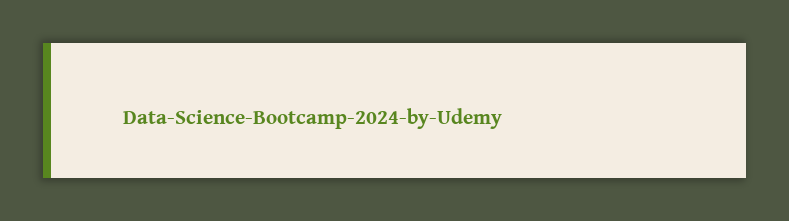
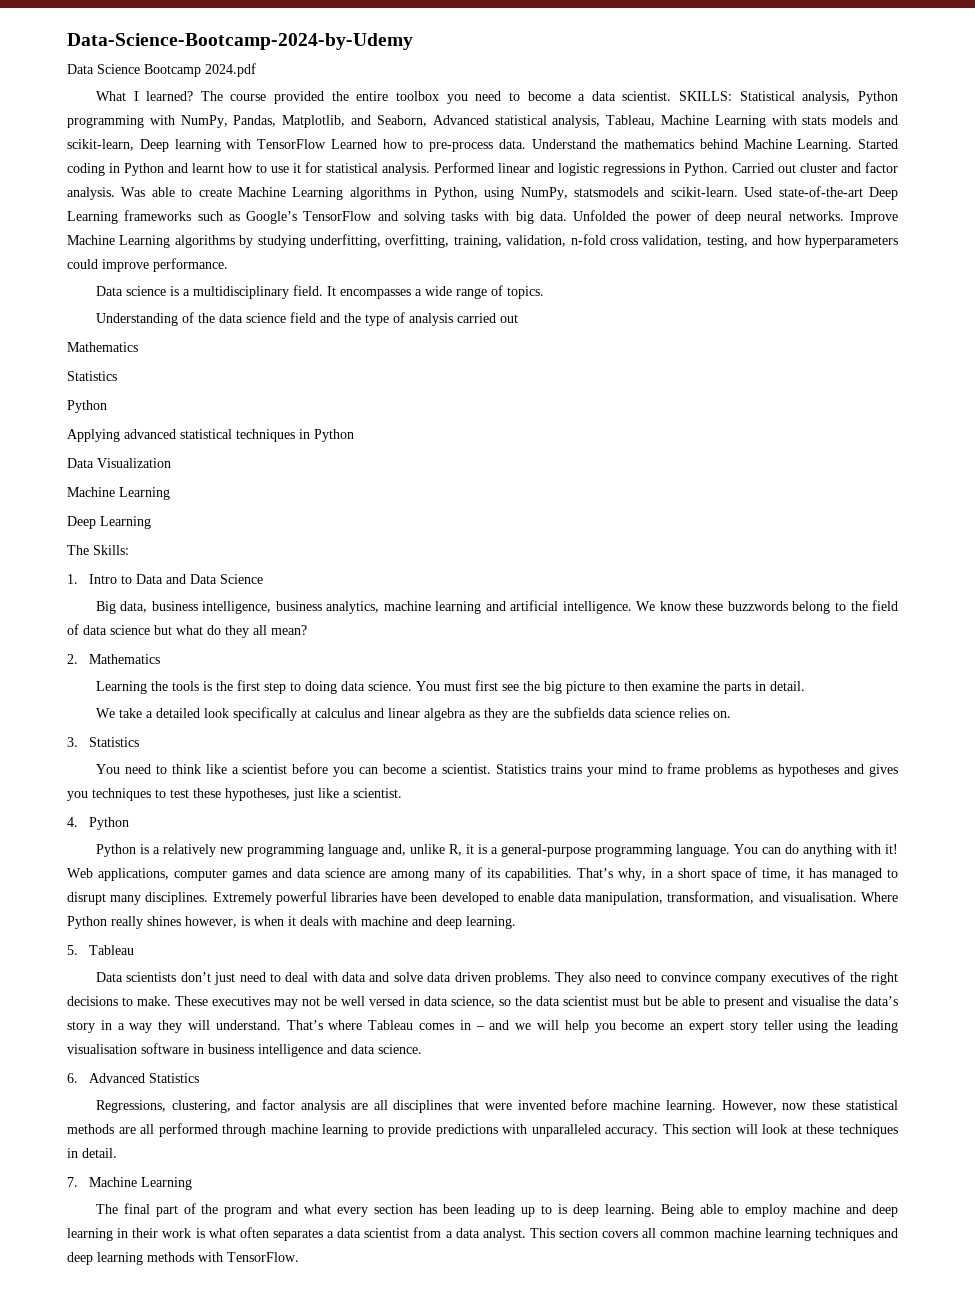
+ Data Science Bootcamp 2024.pdf
+ What I learned? The course provided the entire toolbox you need to become a data scientist. SKILLS: Statistical analysis, Python programming with NumPy, Pandas, Matplotlib, and Seaborn, Advanced statistical analysis, Tableau, Machine Learning with stats models and scikit-learn, Deep learning with TensorFlow Learned how to pre-process data. Understand the mathematics behind Machine Learning. Started coding in Python and learnt how to use it for statistical analysis. Performed linear and logistic regressions in Python. Carried out cluster and factor analysis. Was able to create Machine Learning algorithms in Python, using NumPy, statsmodels and scikit-learn. Used state-of-the-art Deep Learning frameworks such as Google’s TensorFlow and solving tasks with big data. Unfolded the power of deep neural networks. Improve Machine Learning algorithms by studying underfitting, overfitting, training, validation, n-fold cross validation, testing, and how hyperparameters could improve performance.
+ Data science is a multidisciplinary field. It encompasses a wide range of topics.
+ Understanding of the data science field and the type of analysis carried out
+ Mathematics
+ Statistics
+ Python
+ Applying advanced statistical techniques in Python
+ Data Visualization
+ Machine Learning
+ Deep Learning
+ The Skills:
+ 1. Intro to Data and Data Science
+ Big data, business intelligence, business analytics, machine learning and artificial intelligence. We know these buzzwords belong to the field of data science but what do they all mean?
+ 2. Mathematics
+ Learning the tools is the first step to doing data science. You must first see the big picture to then examine the parts in detail.
+ We take a detailed look specifically at calculus and linear algebra as they are the subfields data science relies on.
+ 3. Statistics
+ You need to think like a scientist before you can become a scientist. Statistics trains your mind to frame problems as hypotheses and gives you techniques to test these hypotheses, just like a scientist.
+ 4. Python
+ Python is a relatively new programming language and, unlike R, it is a general-purpose programming language. You can do anything with it! Web applications, computer games and data science are among many of its capabilities. That’s why, in a short space of time, it has managed to disrupt many disciplines. Extremely powerful libraries have been developed to enable data manipulation, transformation, and visualisation. Where Python really shines however, is when it deals with machine and deep learning.
+ 5. Tableau
+ Data scientists don’t just need to deal with data and solve data driven problems. They also need to convince company executives of the right decisions to make. These executives may not be well versed in data science, so the data scientist must but be able to present and visualise the data’s story in a way they will understand. That’s where Tableau comes in – and we will help you become an expert story teller using the leading visualisation software in business intelligence and data science.
+ 6. Advanced Statistics
+ Regressions, clustering, and factor analysis are all disciplines that were invented before machine learning. However, now these statistical methods are all performed through machine learning to provide predictions with unparalleled accuracy. This section will look at these techniques in detail.
+ 7. Machine Learning
+ The final part of the program and what every section has been leading up to is deep learning. Being able to employ machine and deep learning in their work is what often separates a data scientist from a data analyst. This section covers all common machine learning techniques and deep learning methods with TensorFlow.

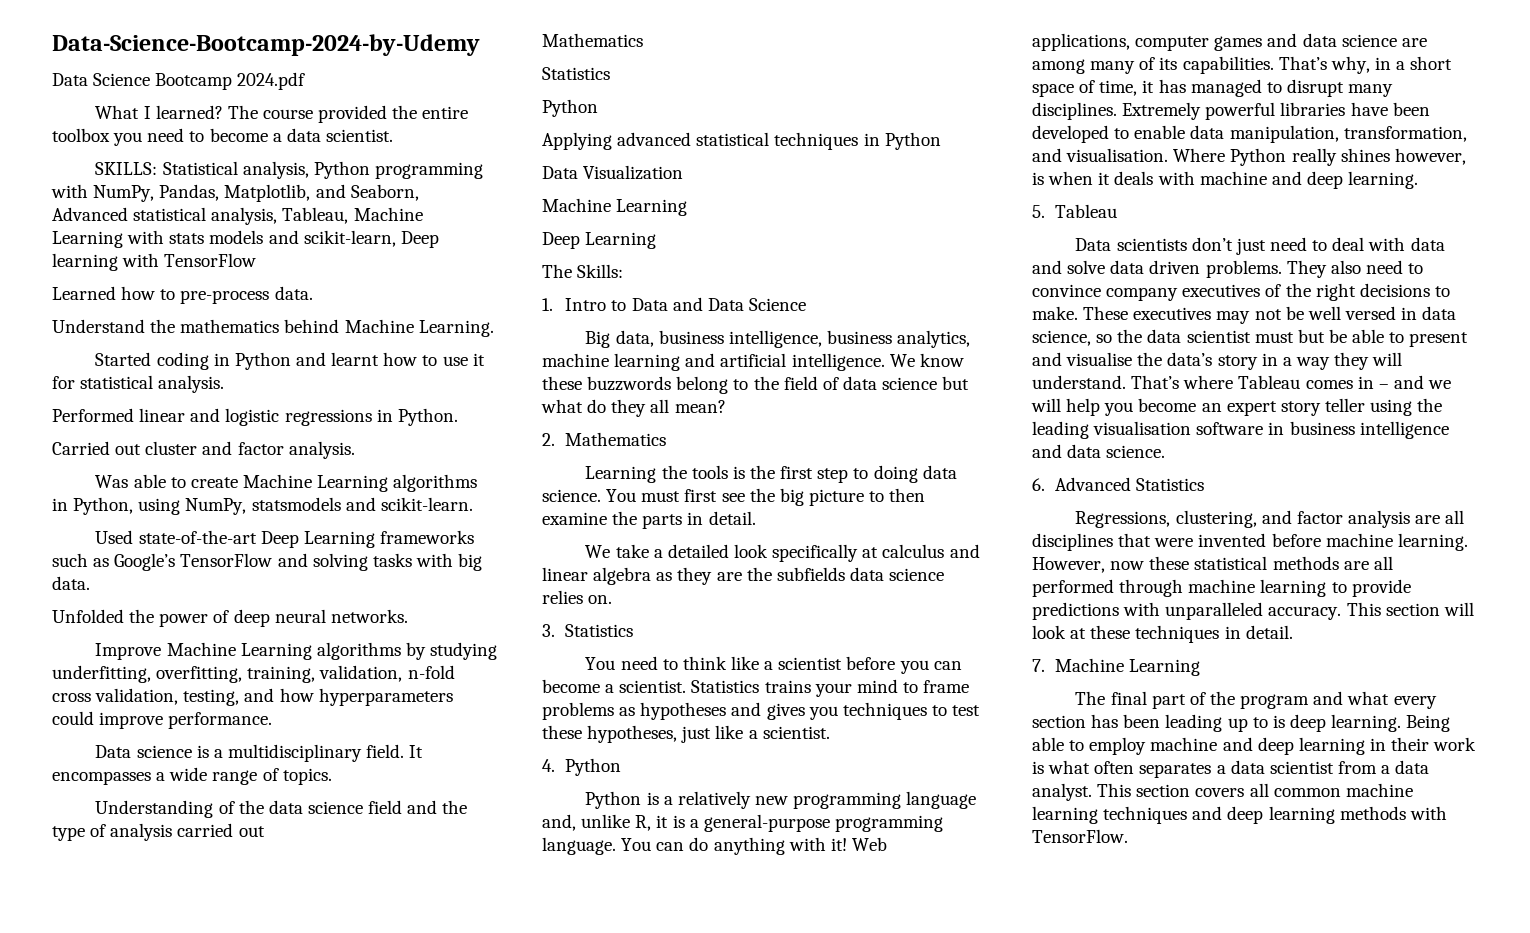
- The course provided the entire toolbox you need to become a data scientist. SKILLS:
+ The course provided the entire toolbox you need to become a data scientist.
+ SKILLS:
- Statistical analysis, Python programming with NumPy, Pandas, Matplotlib, and Seaborn, Advanced statistical analysis, Tableau, Machine Learning with stats models and scikit-learn, Deep learning with TensorFlow Learned how to pre-process data. Understand the mathematics behind Machine Learning. Started coding in Python and learnt how to use it for statistical analysis. Performed linear and logistic regressions in Python. Carried out cluster and factor analysis. Was able to create Machine Learning algorithms in Python, using NumPy, statsmodels and scikit-learn. Used state-of-the-art Deep Learning frameworks such as Google’s TensorFlow and solving tasks with big data. Unfolded the power of deep neural networks. Improve Machine Learning algorithms by studying underfitting, overfitting, training, validation, n-fold cross validation, testing, and how hyperparameters could improve performance.
+ Statistical analysis, Python programming with NumPy, Pandas, Matplotlib, and Seaborn, Advanced statistical analysis, Tableau, Machine Learning with stats models and scikit-learn, Deep learning with TensorFlow
+ Learned how to pre-process data.
+ Understand the mathematics behind Machine Learning.
+ Started coding in Python and learnt how to use it for statistical analysis.
+ Performed linear and logistic regressions in Python.
+ Carried out cluster and factor analysis.
+ Was able to create Machine Learning algorithms in Python, using NumPy, statsmodels and scikit-learn.
+ Used state-of-the-art Deep Learning frameworks such as Google’s TensorFlow and solving tasks with big data.
+ Unfolded the power of deep neural networks.
+ Improve Machine Learning algorithms by studying underfitting, overfitting, training, validation, n-fold cross validation, testing, and how hyperparameters could improve performance.

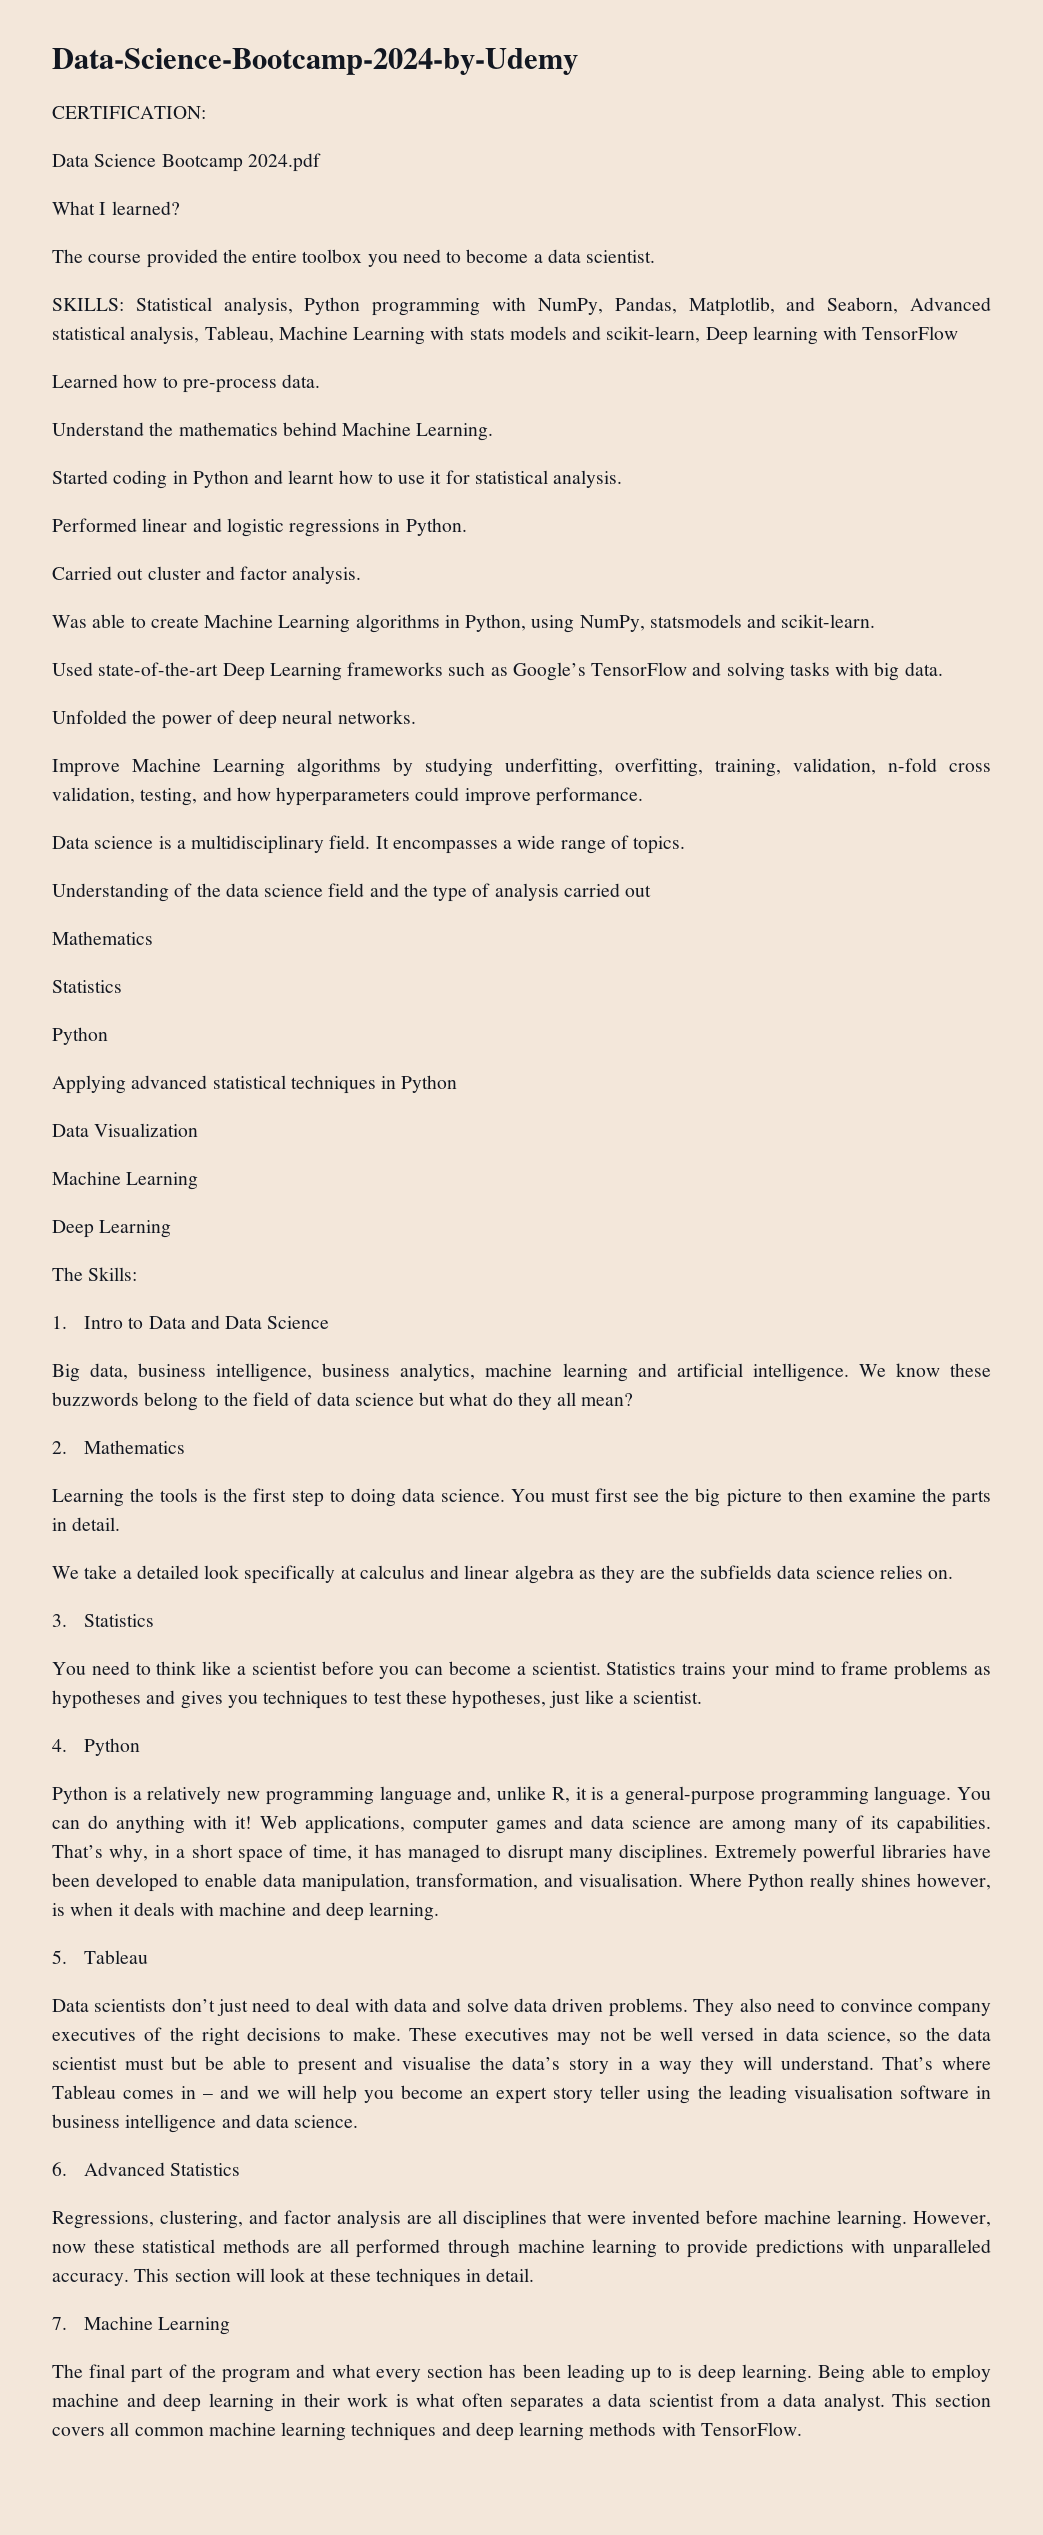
+ CERTIFICATION:
- What I learned? The course provided the entire toolbox you need to become a data scientist.
+ What I learned?
+ The course provided the entire toolbox you need to become a data scientist.

